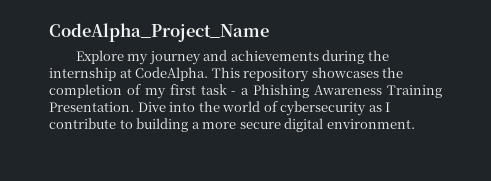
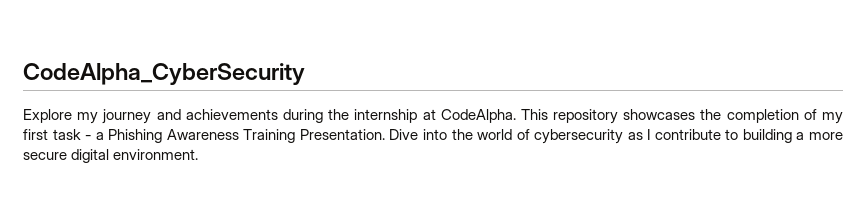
- CodeAlpha_Project_Name
+ CodeAlpha_CyberSecurity

